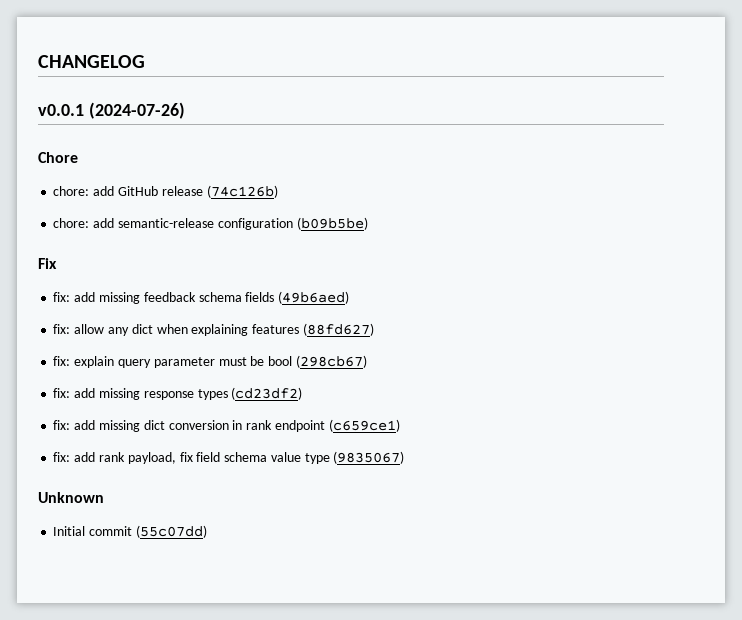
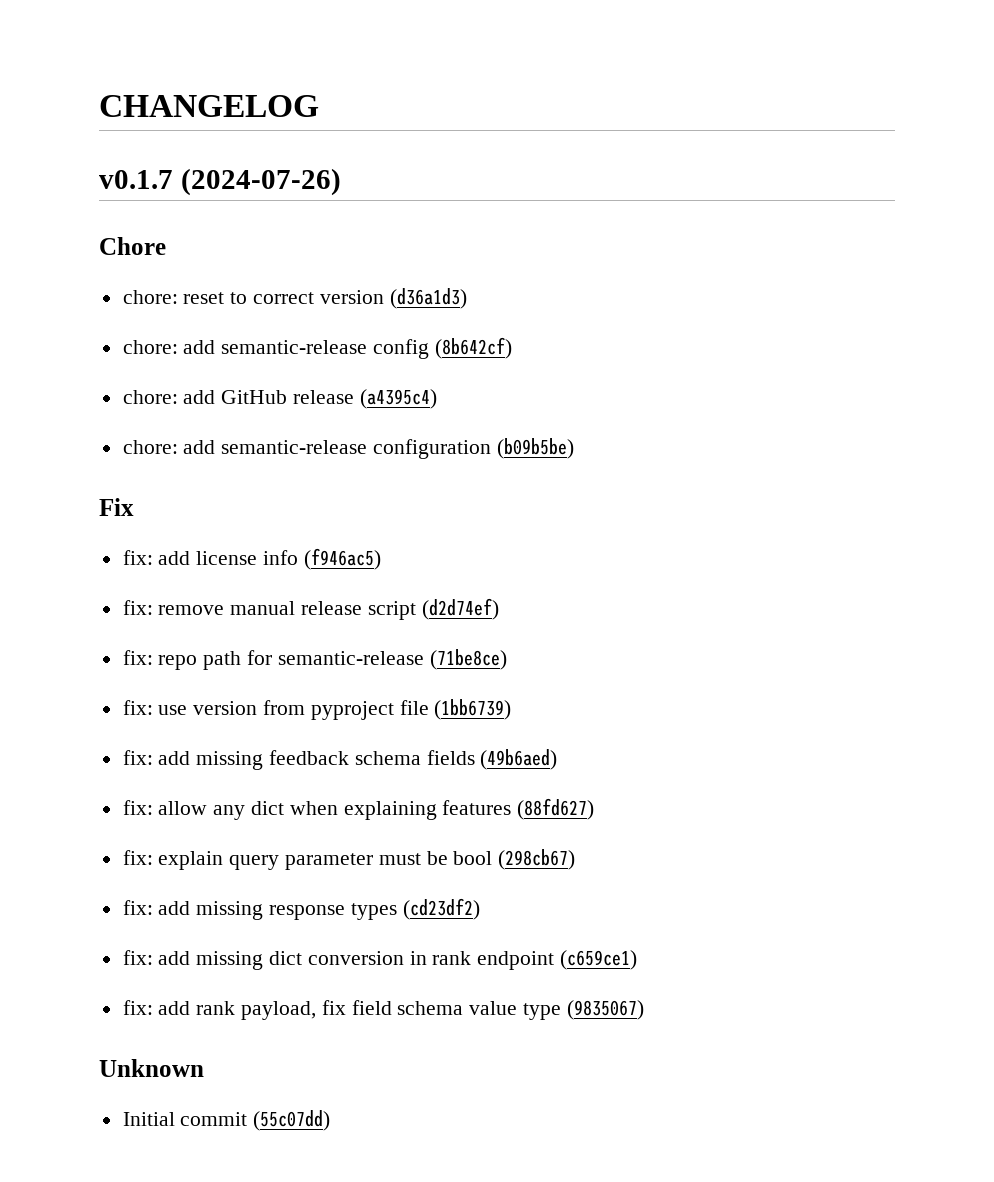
- v0.0.1 (2024-07-26)
+ v0.1.7 (2024-07-26)
+ chore: reset to correct version (d36a1d3)
+ chore: add semantic-release config (8b642cf)
- chore: add GitHub release (74c126b)
+ chore: add GitHub release (a4395c4)
+ fix: add license info (f946ac5)
+ fix: remove manual release script (d2d74ef)
+ fix: repo path for semantic-release (71be8ce)
+ fix: use version from pyproject file (1bb6739)

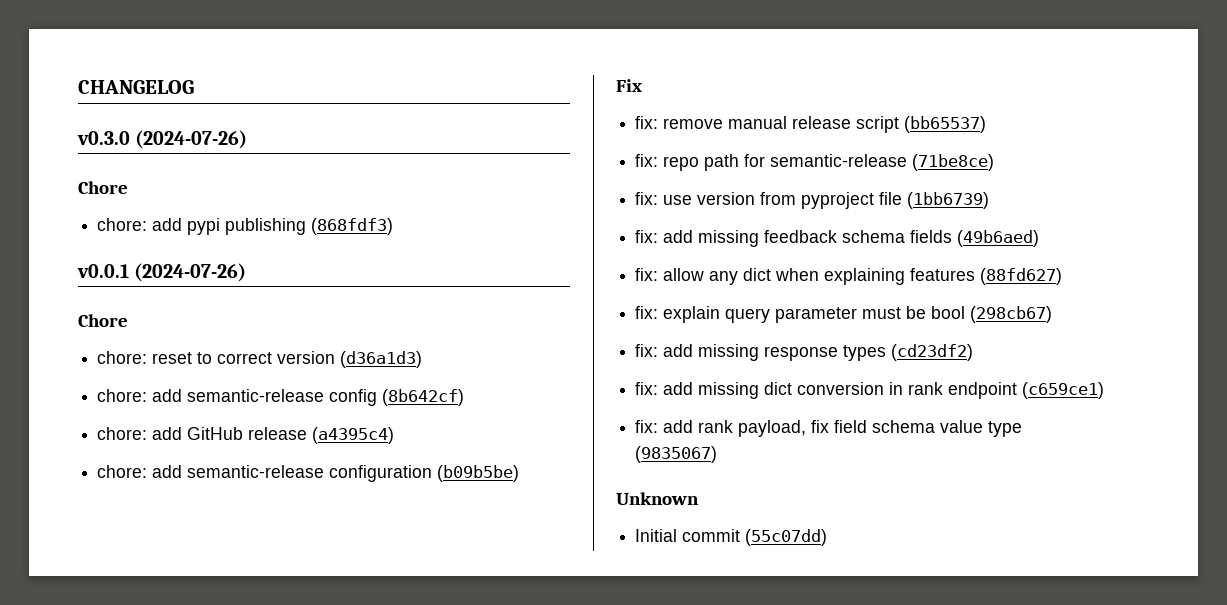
- v0.1.7 (2024-07-26)
+ v0.3.0 (2024-07-26)
+ Chore
+ chore: add pypi publishing (868fdf3)
+ v0.0.1 (2024-07-26)
- fix: add license info (f946ac5)
- fix: remove manual release script (d2d74ef)
+ fix: remove manual release script (bb65537)

